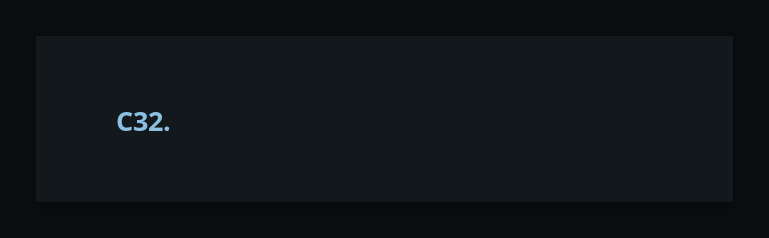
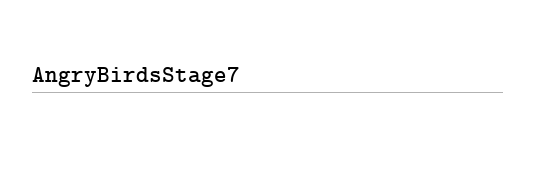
- C32.
+ AngryBirdsStage7

